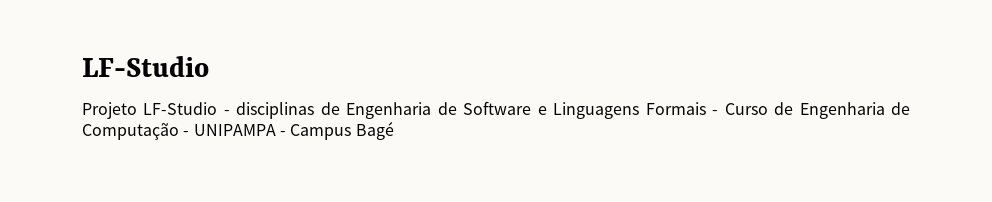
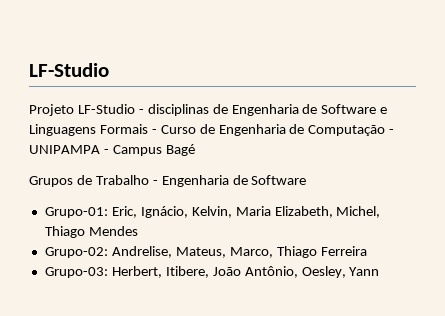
+ Grupos de Trabalho - Engenharia de Software
+ Grupo-01: Eric, Ignácio, Kelvin, Maria Elizabeth, Michel, Thiago Mendes
+ Grupo-02: Andrelise, Mateus, Marco, Thiago Ferreira
+ Grupo-03: Herbert, Itibere, João Antônio, Oesley, Yann

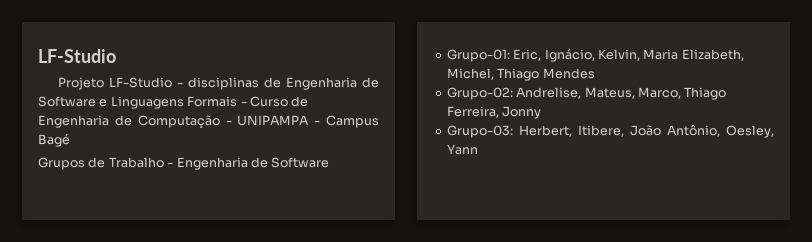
- Grupo-02: Andrelise, Mateus, Marco, Thiago Ferreira
+ Grupo-02: Andrelise, Mateus, Marco, Thiago Ferreira, Jonny

